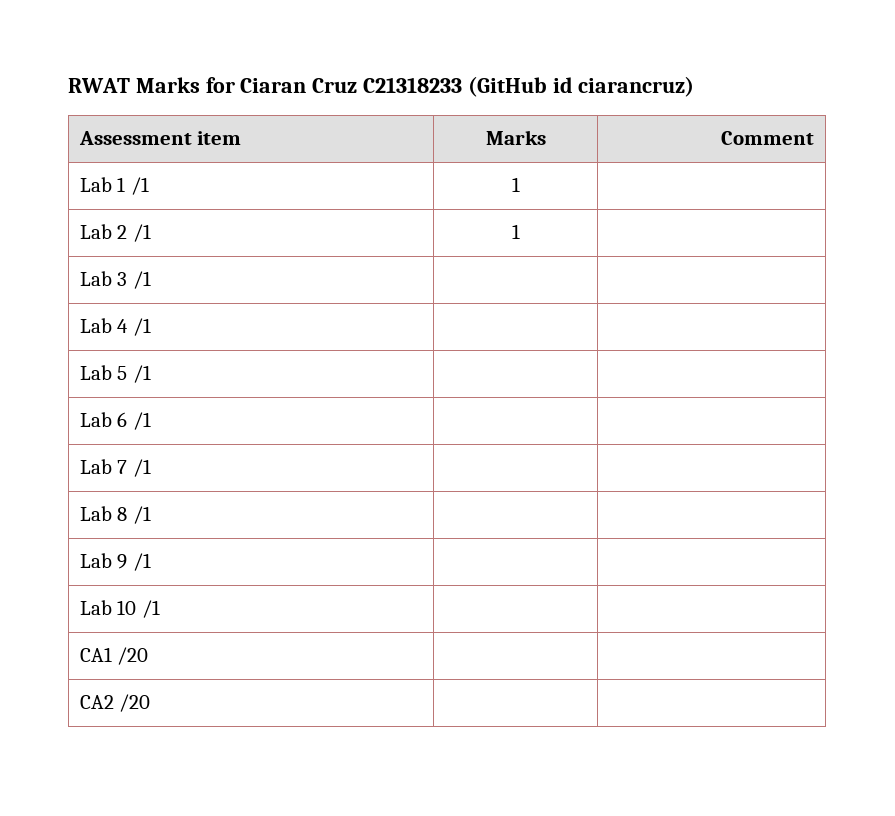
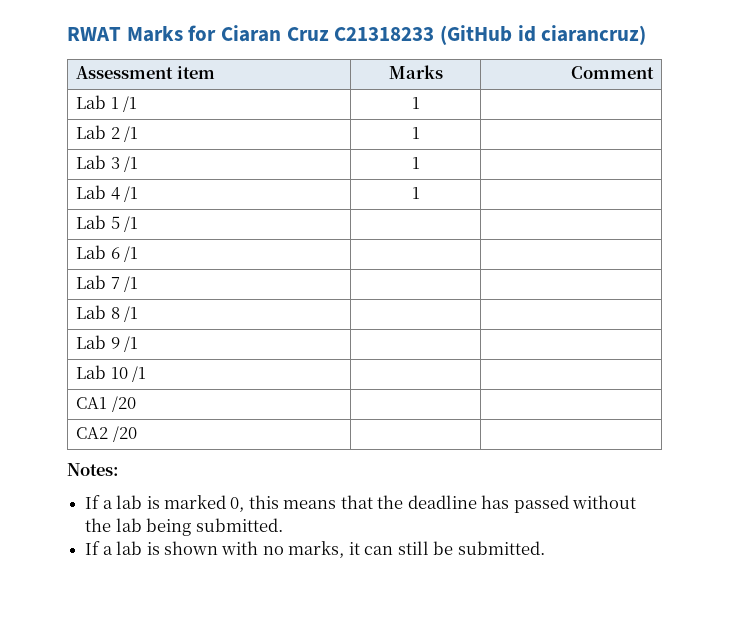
- Lab 3 /1 | |
+ Lab 3 /1 | 1 |
- Lab 4 /1 | |
+ Lab 4 /1 | 1 |
+ Notes:
+ If a lab is marked 0, this means that the deadline has passed without the lab being submitted.
+ If a lab is shown with no marks, it can still be submitted.

